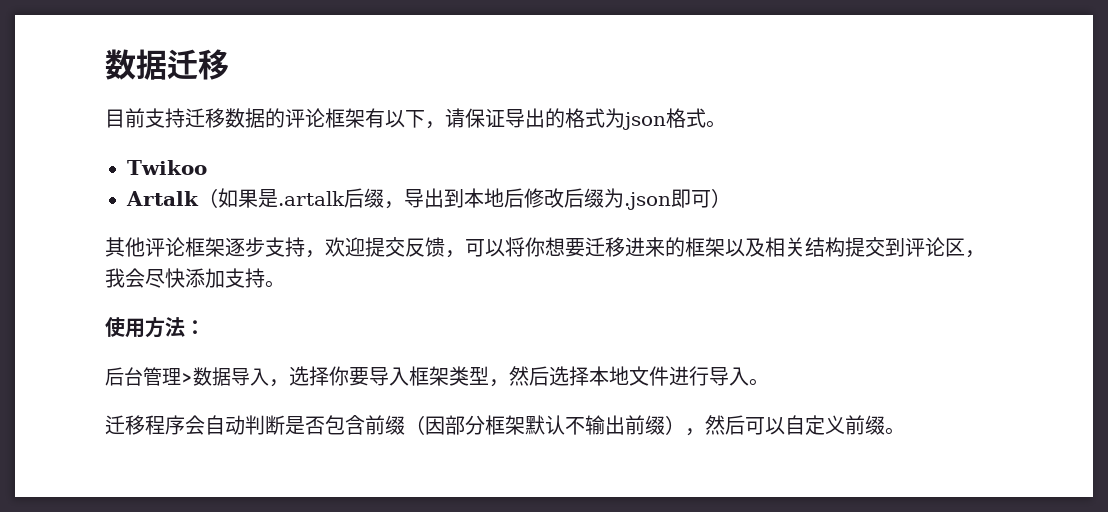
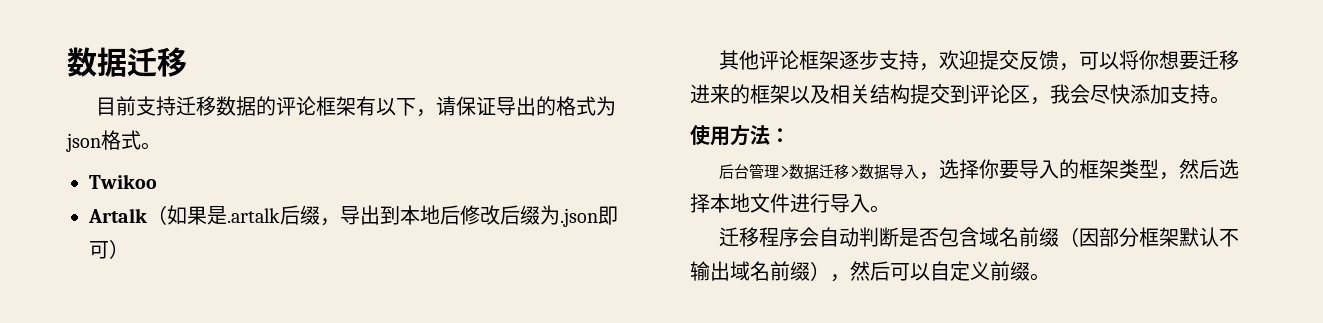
- 后台管理>数据导入，选择你要导入框架类型，然后选择本地文件进行导入。
+ 后台管理>数据迁移>数据导入，选择你要导入的框架类型，然后选择本地文件进行导入。
- 迁移程序会自动判断是否包含前缀（因部分框架默认不输出前缀），然后可以自定义前缀。
+ 迁移程序会自动判断是否包含域名前缀（因部分框架默认不输出域名前缀），然后可以自定义前缀。

